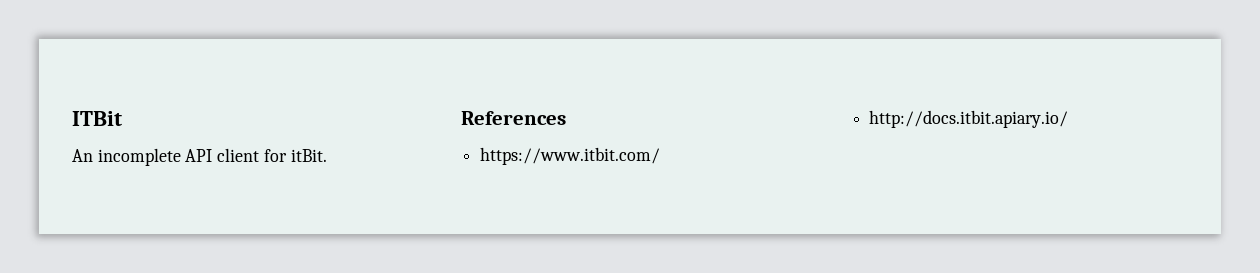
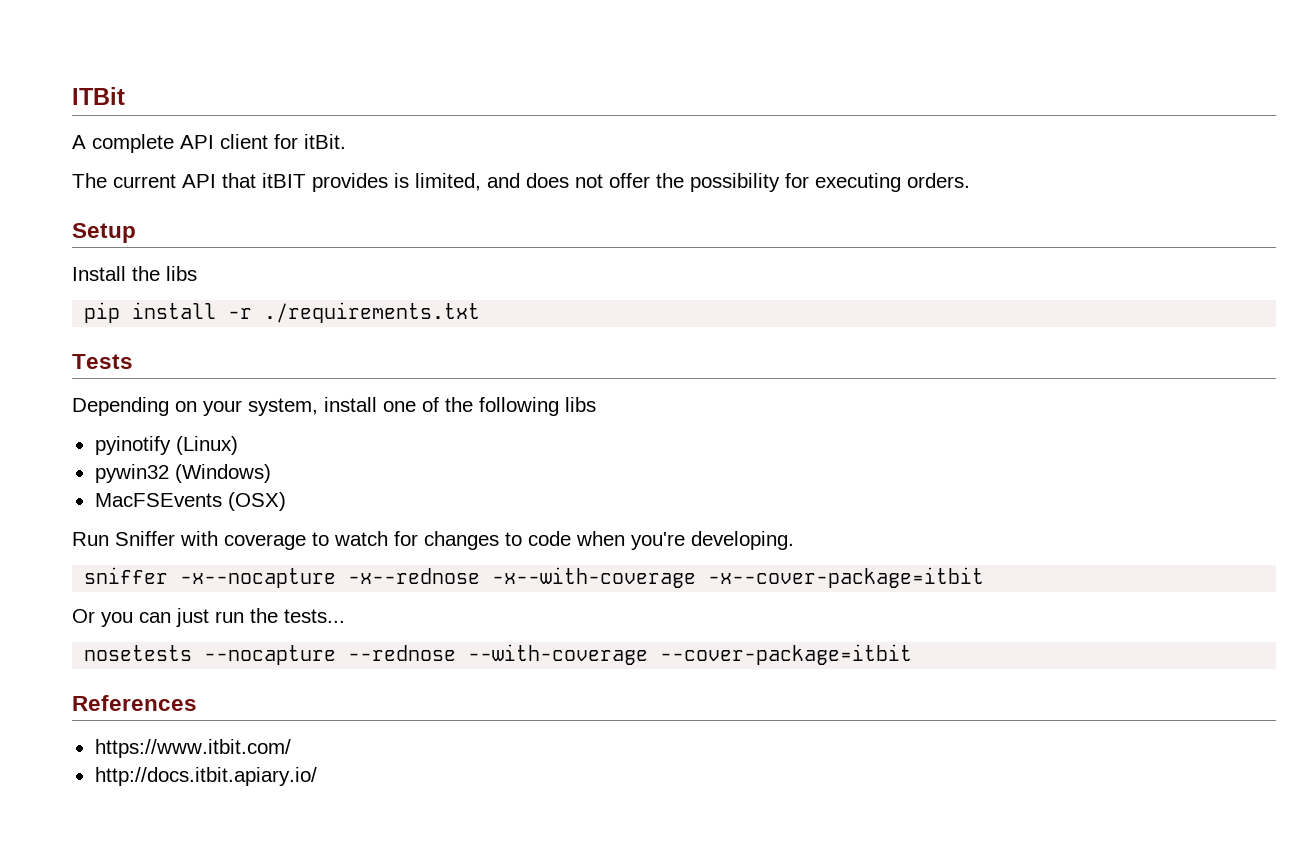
- An incomplete API client for itBit.
+ A complete API client for itBit.
+ The current API that itBIT provides is limited, and does not offer the possibility for executing orders.
+ Setup
+ Install the libs
+ pip install -r ./requirements.txt
+ Tests
+ Depending on your system, install one of the following libs
+ pyinotify (Linux)
+ pywin32 (Windows)
+ MacFSEvents (OSX)
+ Run Sniffer with coverage to watch for changes to code when you're developing.
+ sniffer -x--nocapture -x--rednose -x--with-coverage -x--cover-package=itbit
+ Or you can just run the tests...
+ nosetests --nocapture --rednose --with-coverage --cover-package=itbit

